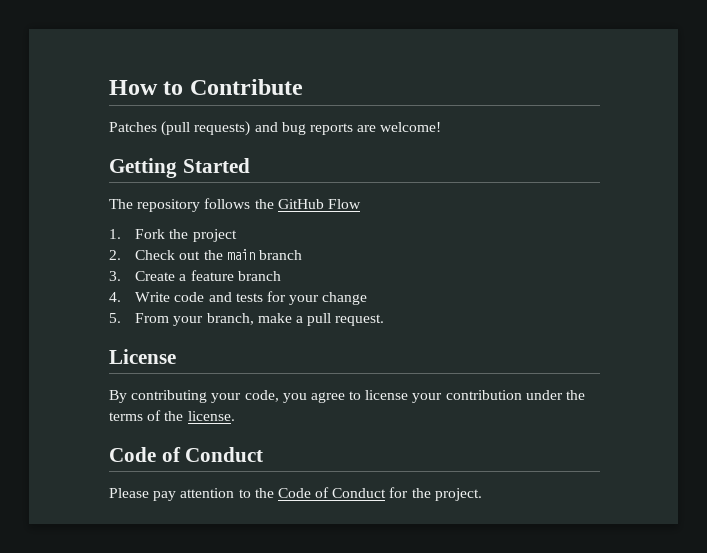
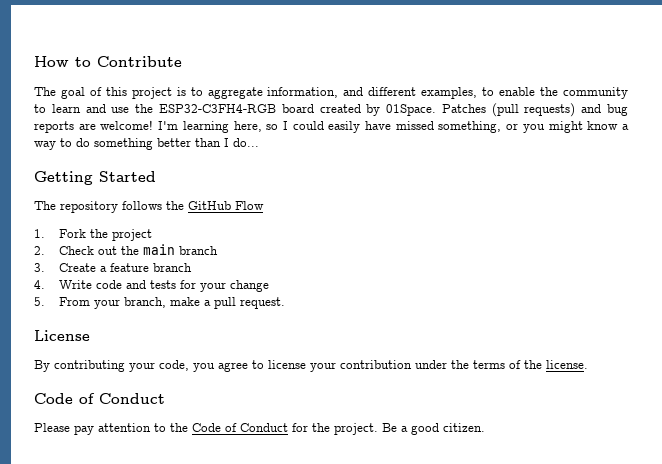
+ The goal of this project is to aggregate information, and different examples, to enable the community to learn and use the ESP32-C3FH4-RGB board created by 01Space.
+ I'm learning here, so I could easily have missed something, or you might know a way to do something better than I do...
+ Be a good citizen.

